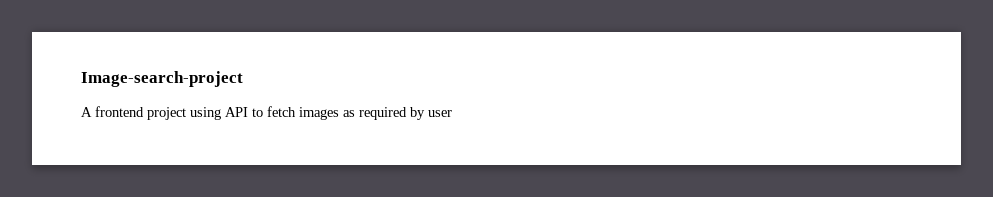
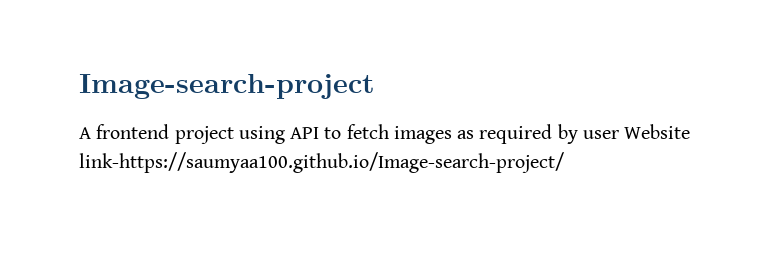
- A frontend project using API to fetch images as required by user
+ A frontend project using API to fetch images as required by user Website link-https://saumyaa100.github.io/Image-search-project/

